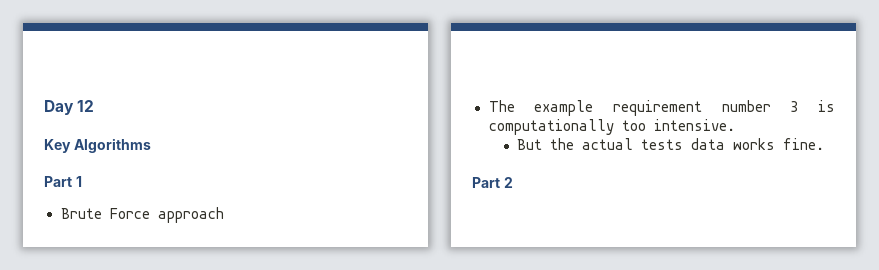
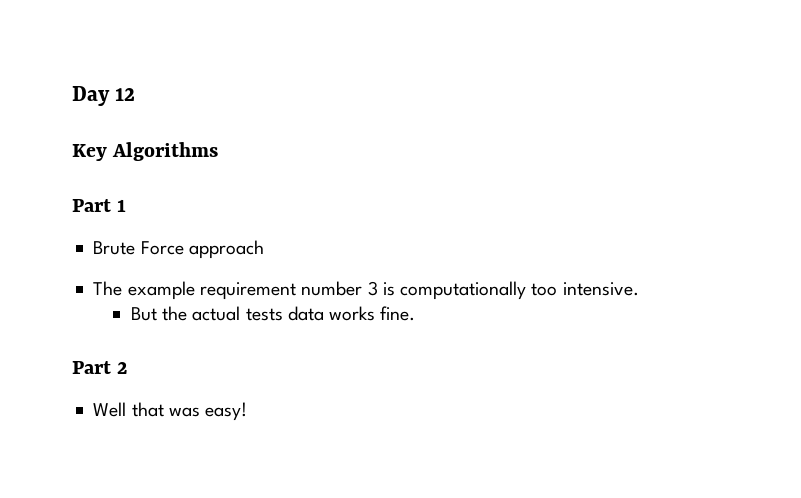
+ Well that was easy!

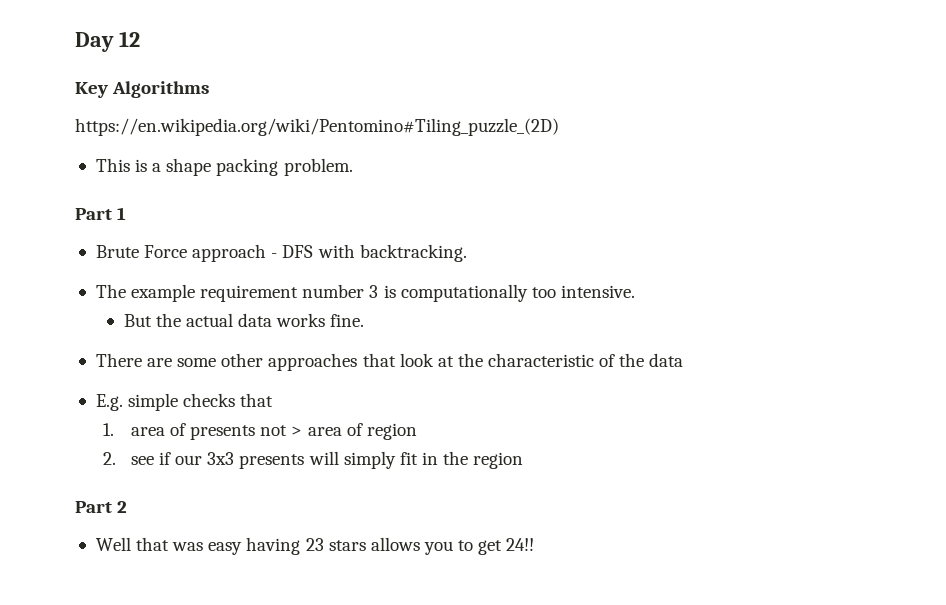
+ https://en.wikipedia.org/wiki/Pentomino#Tiling_puzzle_(2D)
+ This is a shape packing problem.
- Brute Force approach
+ Brute Force approach - DFS with backtracking.
- But the actual tests data works fine.
+ But the actual data works fine.
+ There are some other approaches that look at the characteristic of the data
+ E.g. simple checks that
+ 1. area of presents not > area of region
+ 2. see if our 3x3 presents will simply fit in the region
- Well that was easy!
+ Well that was easy having 23 stars allows you to get 24!!

